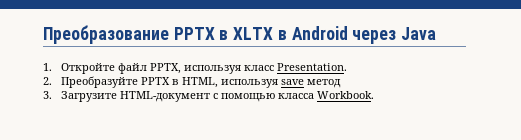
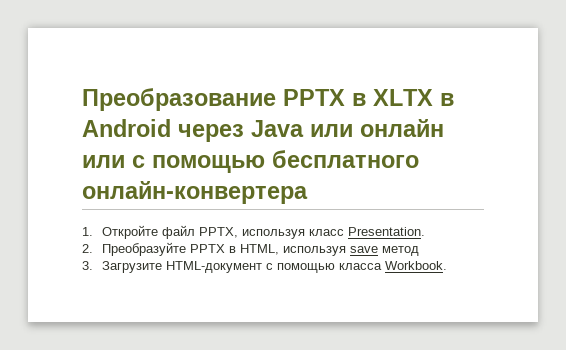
- Преобразование PPTX в XLTX в Android через Java
+ Преобразование PPTX в XLTX в Android через Java или онлайн или с помощью бесплатного онлайн-конвертера

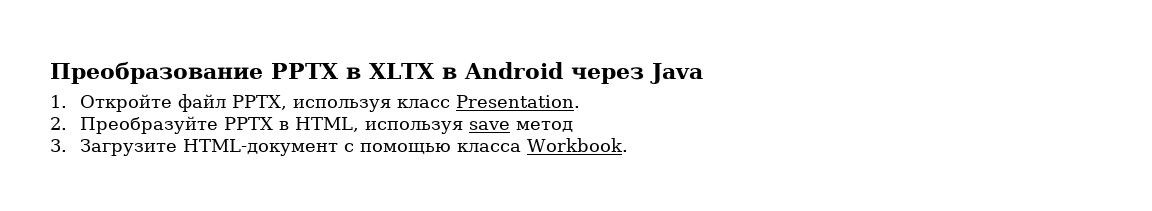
- Преобразование PPTX в XLTX в Android через Java или онлайн или с помощью бесплатного онлайн-конвертера
+ Преобразование PPTX в XLTX в Android через Java

